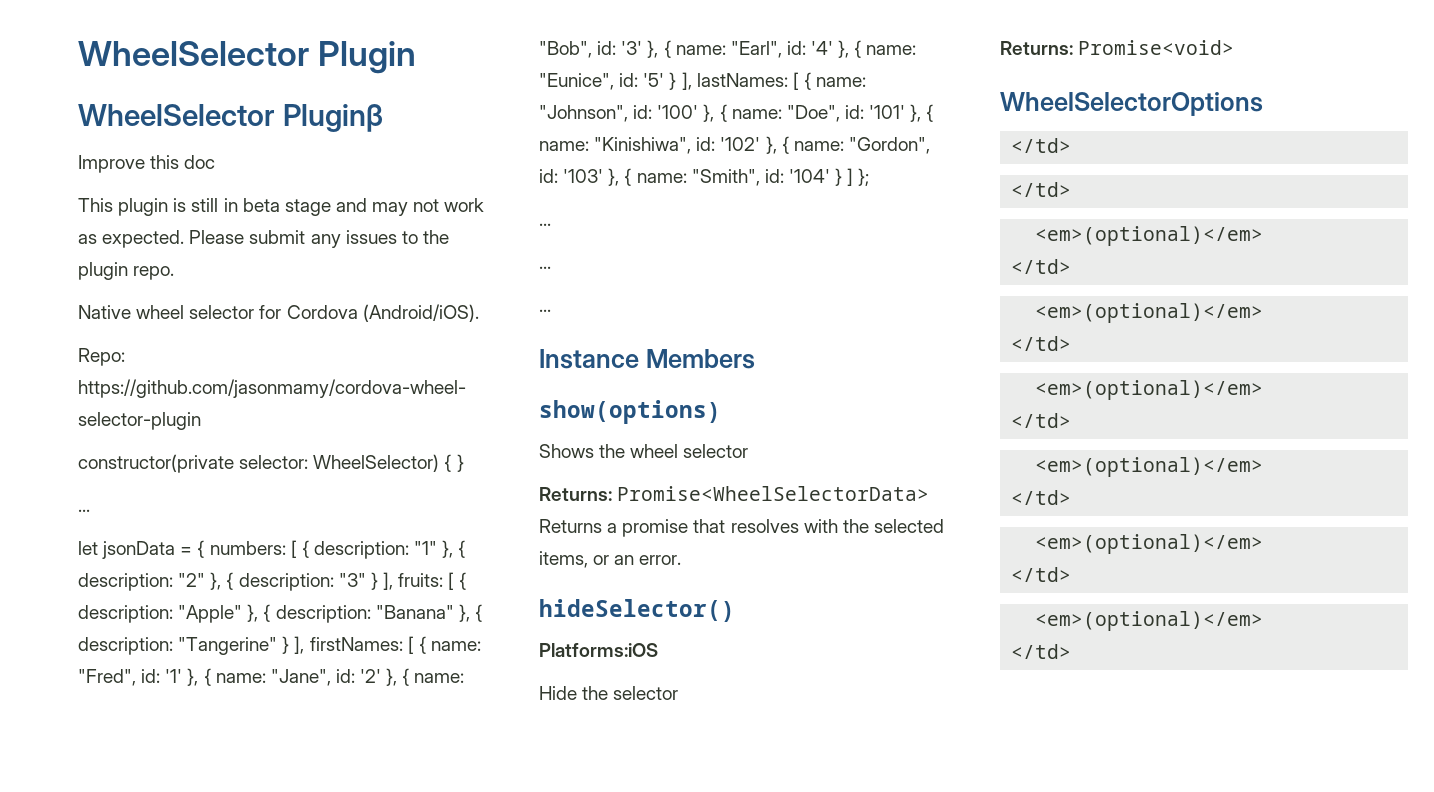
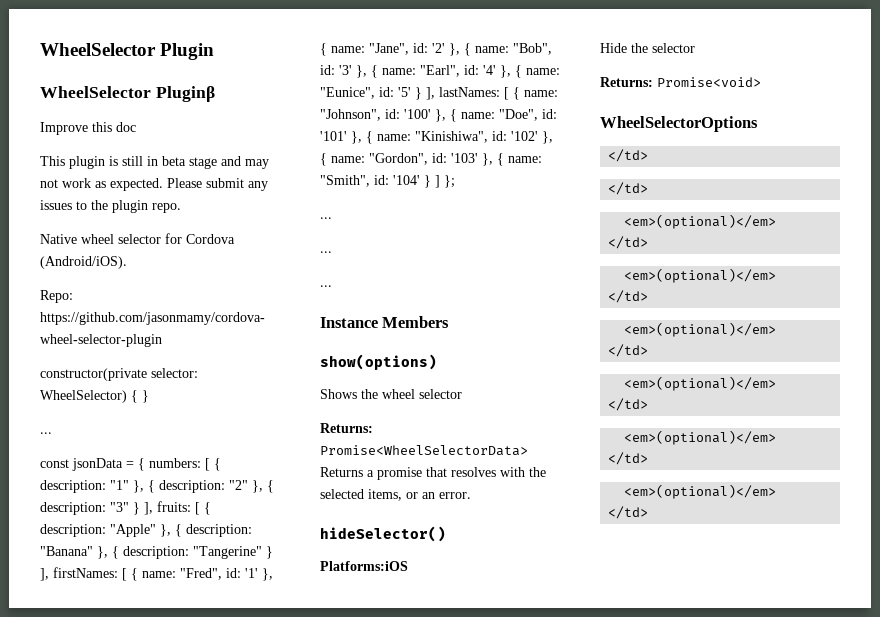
- let jsonData = { numbers:
+ const jsonData = { numbers:

